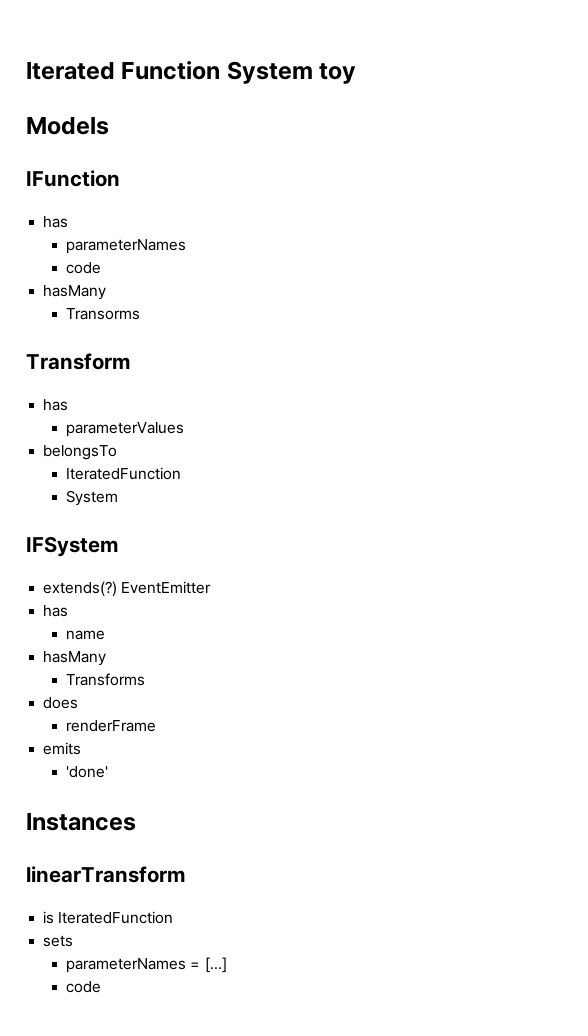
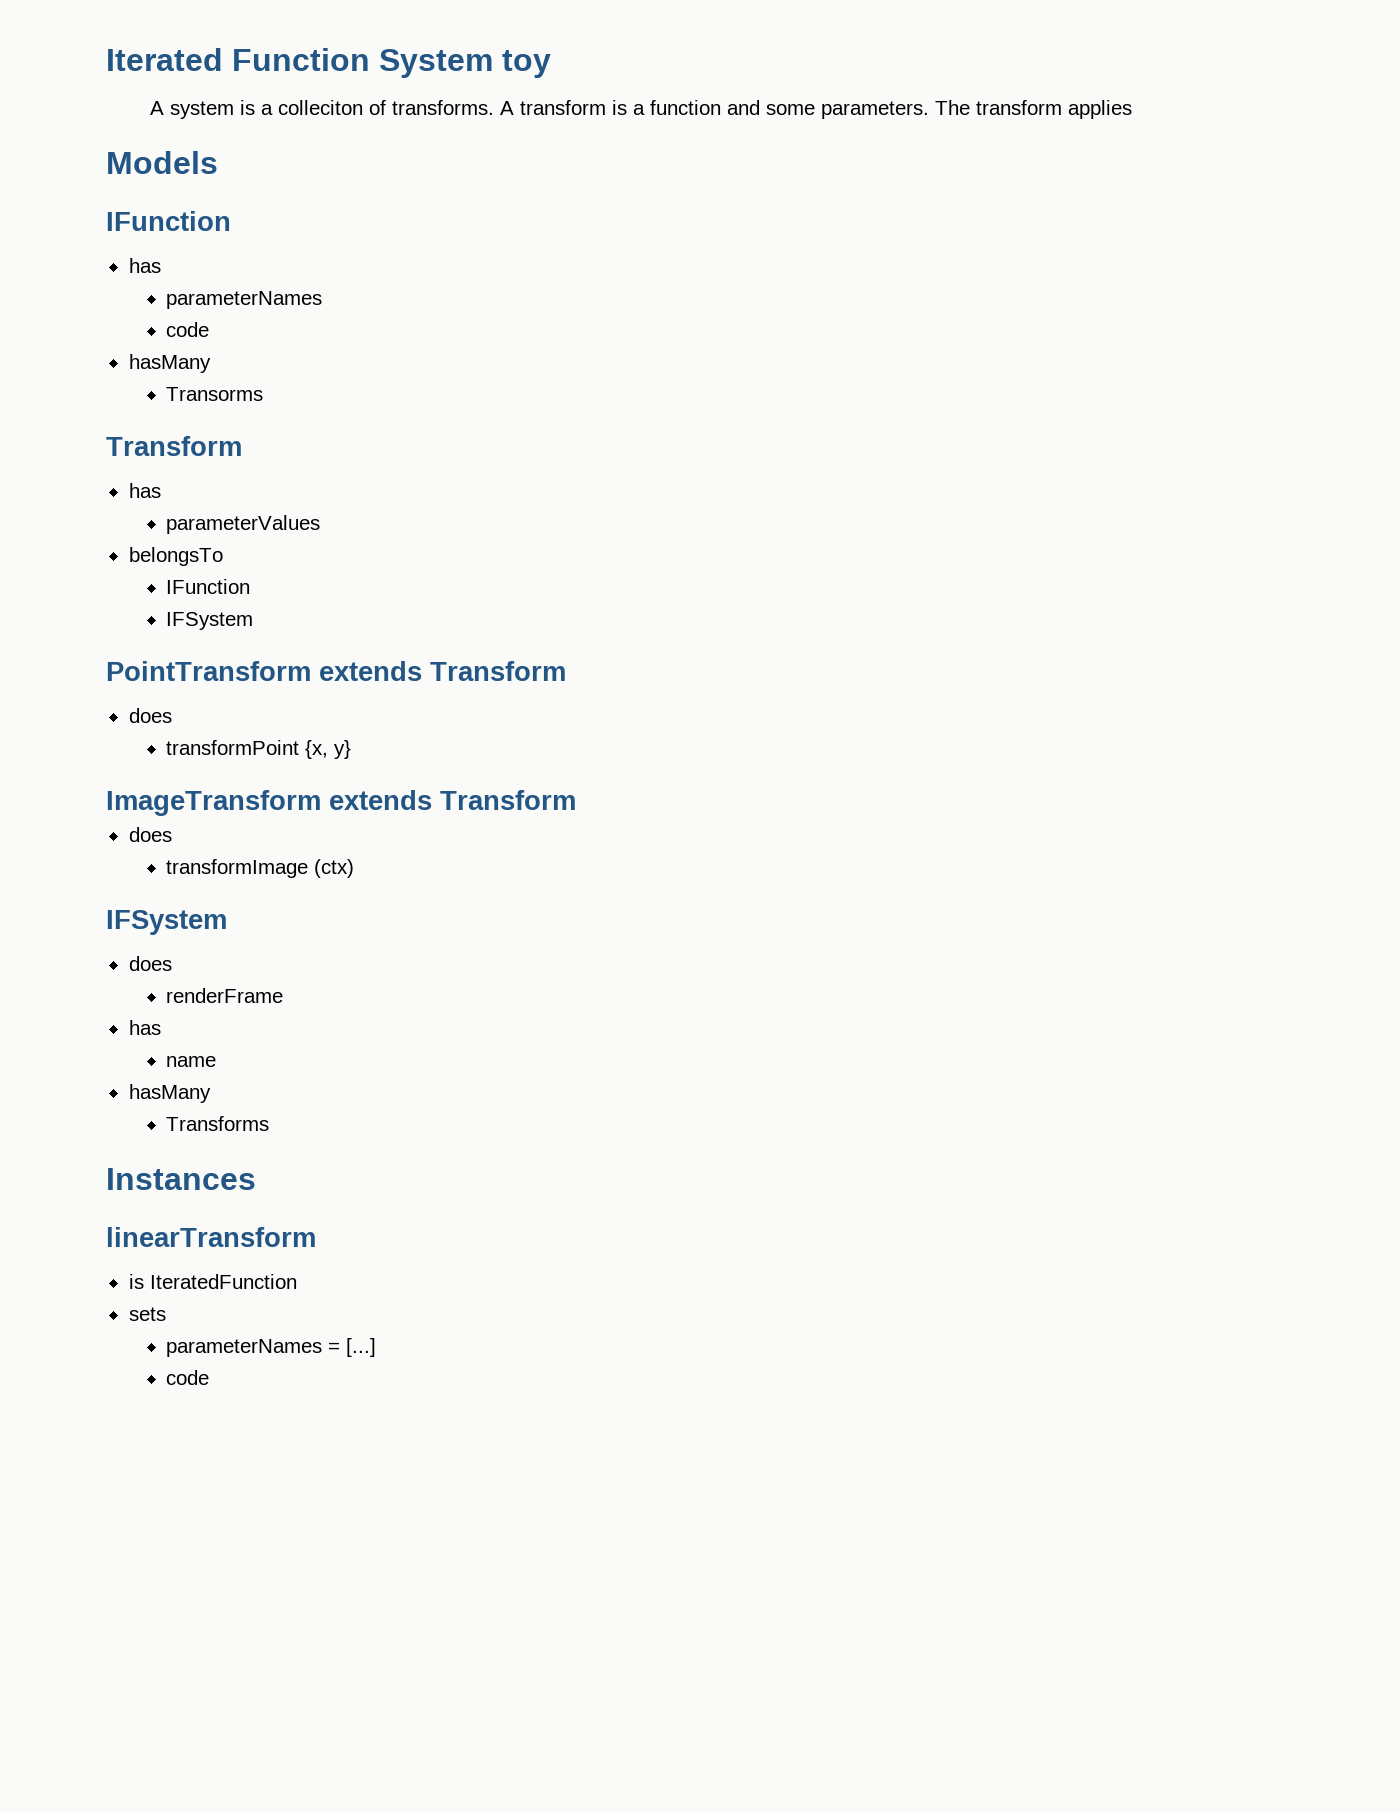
+ A system is a colleciton of transforms. A transform is a function and some parameters. The transform applies
  belongsTo
- IteratedFunction
- System
+ IFunction
  IFSystem
- extends(?) EventEmitter
+ PointTransform extends Transform
+ does
+ transformPoint {x, y}
+ ImageTransform extends Transform
+ does
+ transformImage (ctx)
+ IFSystem
+ does
+ renderFrame
- does
- renderFrame
- emits
- 'done'

